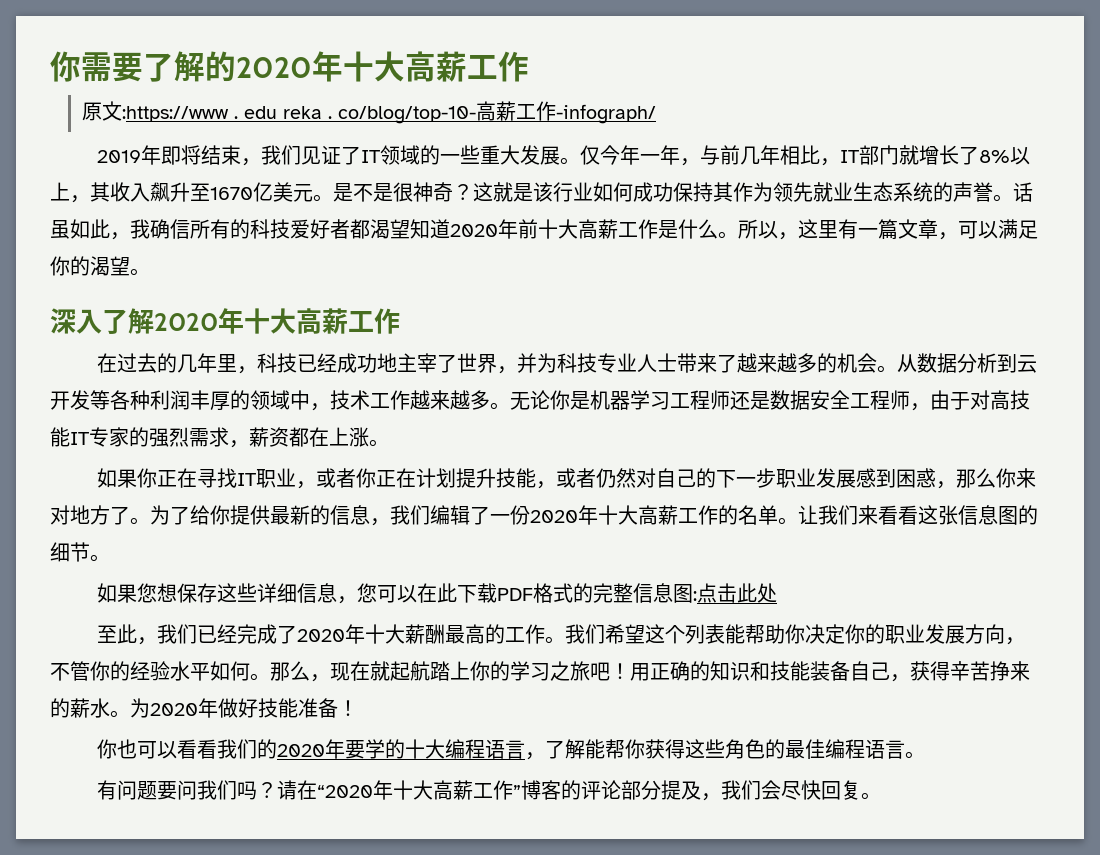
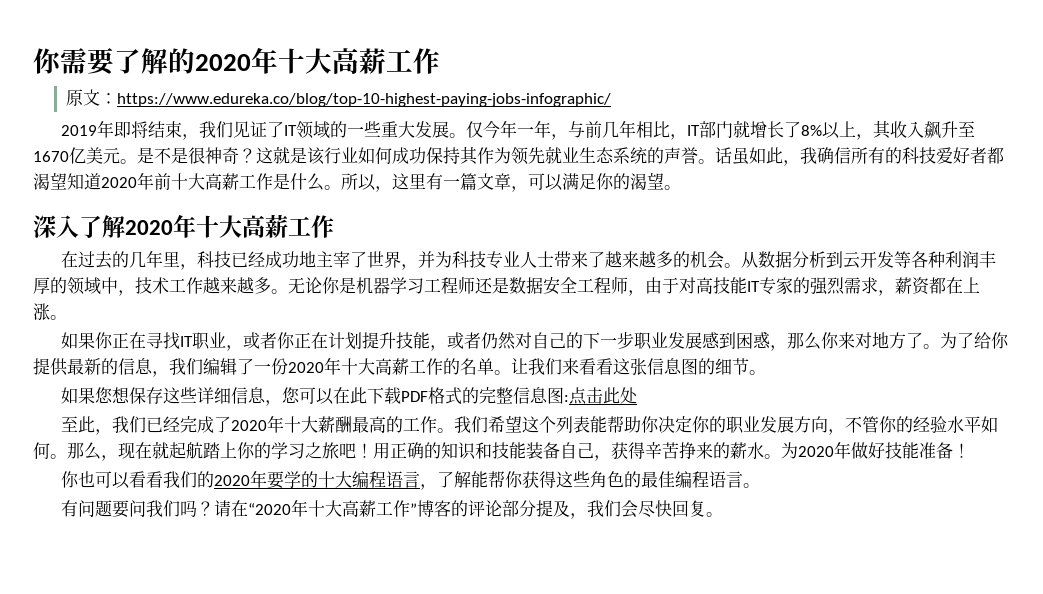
- 原文:https://www . edu reka . co/blog/top-10-高薪工作-infograph/
+ 原文：https://www.edureka.co/blog/top-10-highest-paying-jobs-infographic/

